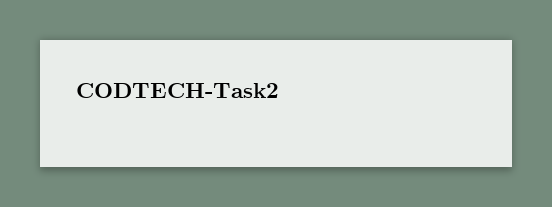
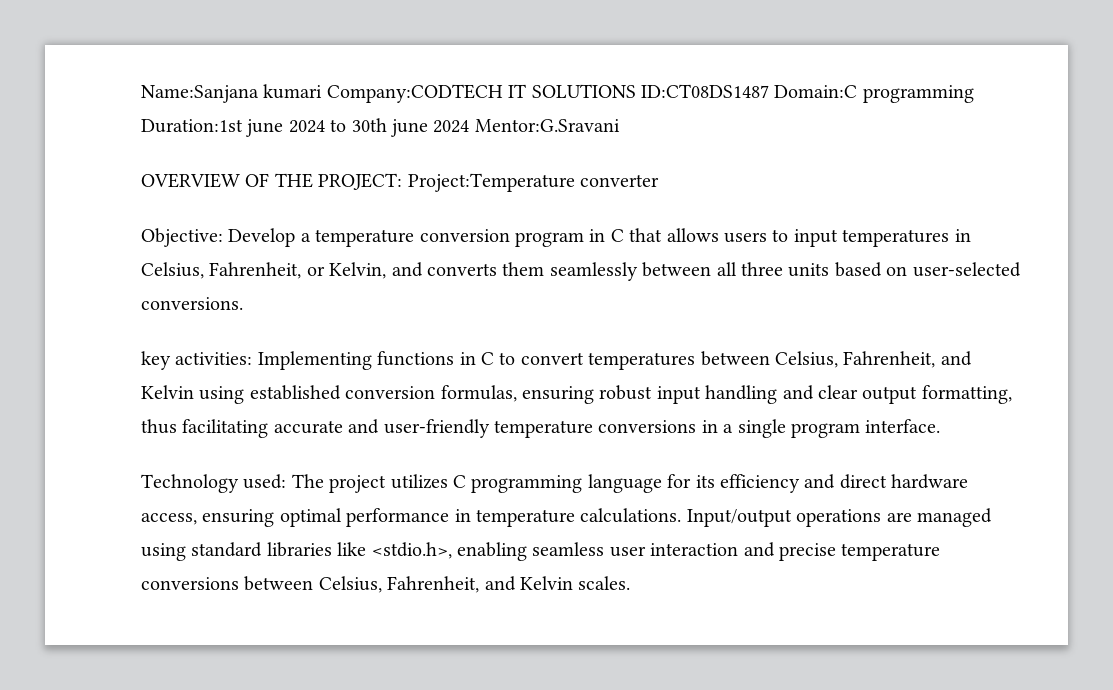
- CODTECH-Task2
+ Name:Sanjana kumari Company:CODTECH IT SOLUTIONS ID:CT08DS1487 Domain:C programming Duration:1st june 2024 to 30th june 2024 Mentor:G.Sravani
+ OVERVIEW OF THE PROJECT: Project:Temperature converter
+ Objective: Develop a temperature conversion program in C that allows users to input temperatures in Celsius, Fahrenheit, or Kelvin, and converts them seamlessly between all three units based on user-selected conversions.
+ key activities: Implementing functions in C to convert temperatures between Celsius, Fahrenheit, and Kelvin using established conversion formulas, ensuring robust input handling and clear output formatting, thus facilitating accurate and user-friendly temperature conversions in a single program interface.
+ Technology used: The project utilizes C programming language for its efficiency and direct hardware access, ensuring optimal performance in temperature calculations. Input/output operations are managed using standard libraries like <stdio.h>, enabling seamless user interaction and precise temperature conversions between Celsius, Fahrenheit, and Kelvin scales.

